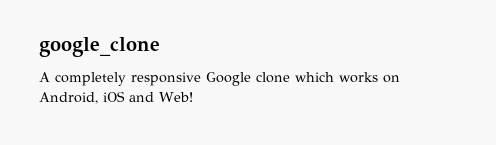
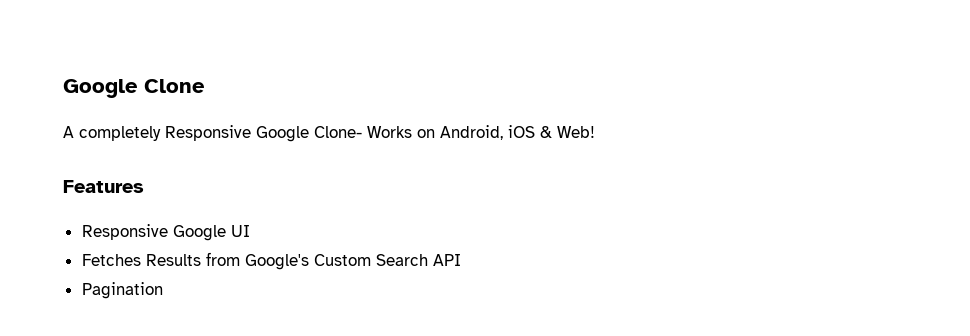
- google_clone
+ Google Clone
- A completely responsive Google clone which works on Android, iOS and Web!
+ A completely Responsive Google Clone- Works on Android, iOS & Web!
+ Features
+ Responsive Google UI
+ Fetches Results from Google's Custom Search API
+ Pagination

